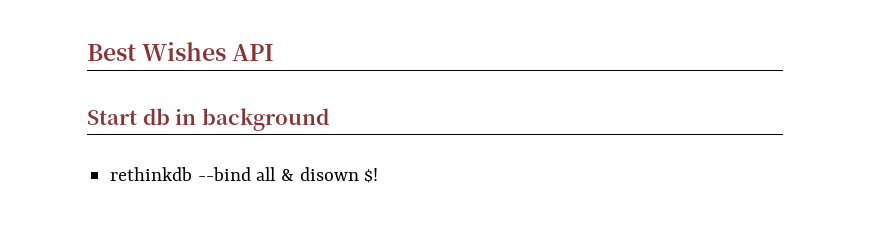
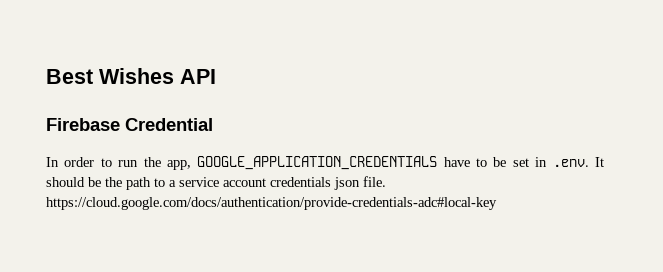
- Start db in background
- rethinkdb --bind all & disown $!
+ Firebase Credential
+ In order to run the app, GOOGLE_APPLICATION_CREDENTIALS have to be set in .env. It should be the path to a service account credentials json file. https://cloud.google.com/docs/authentication/provide-credentials-adc#local-key

